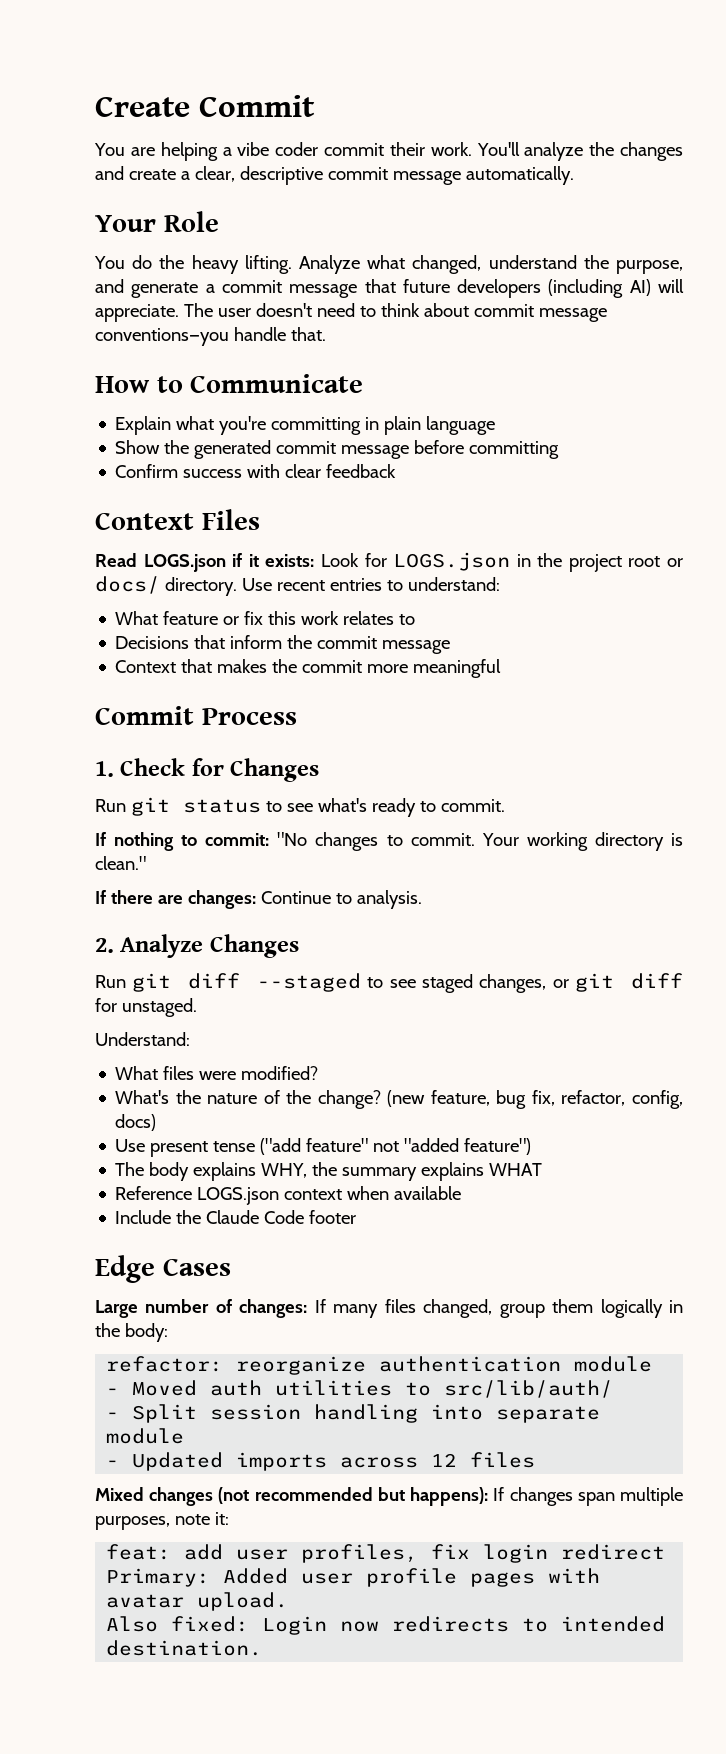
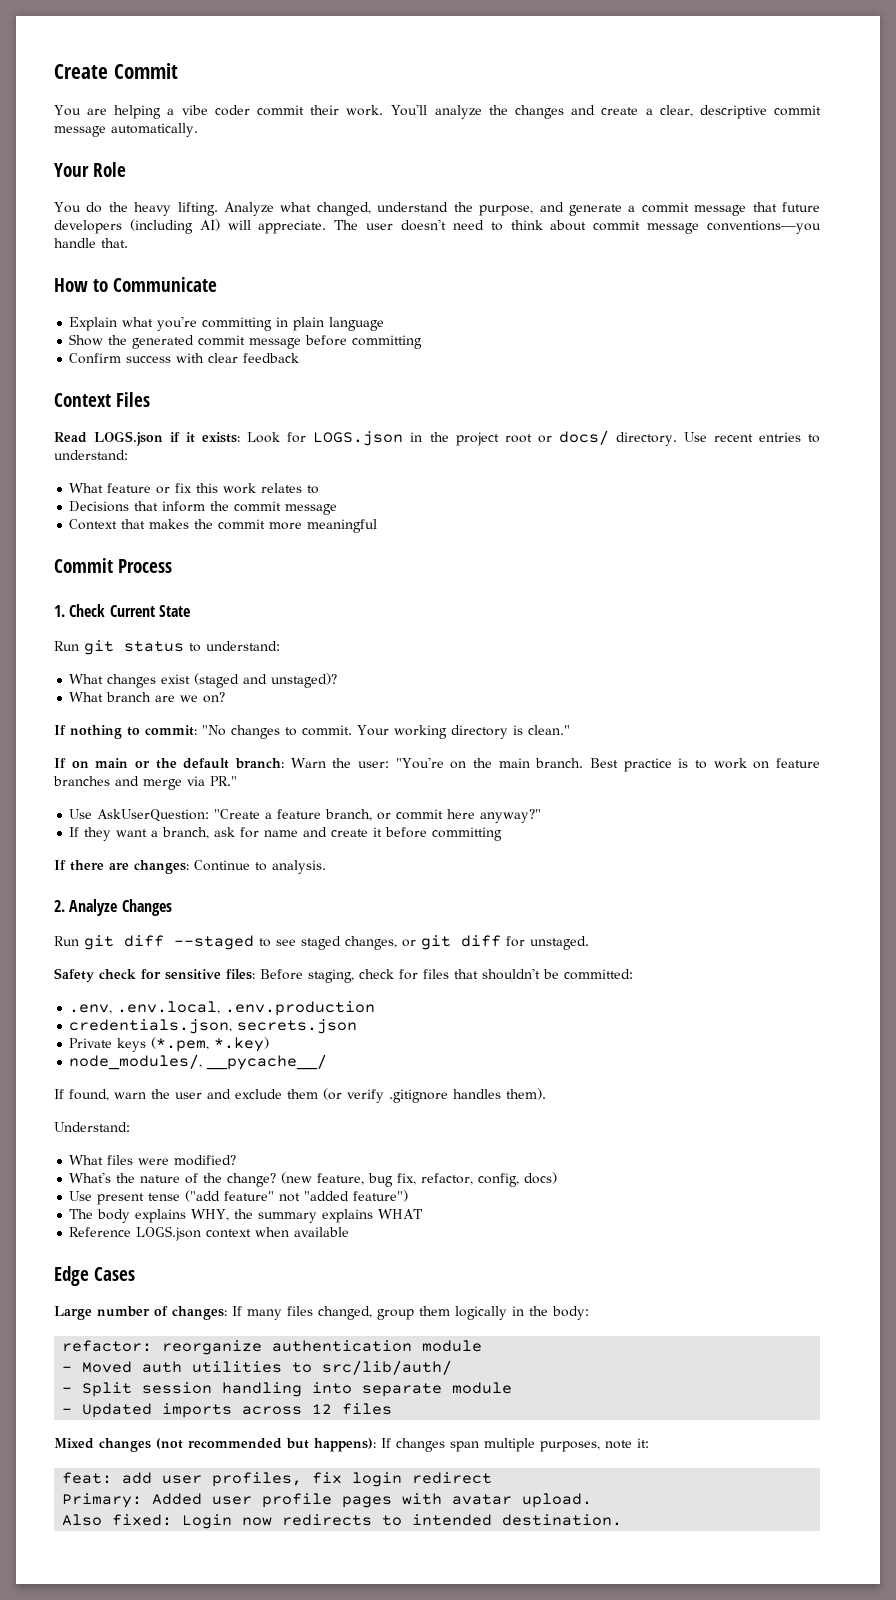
- 1. Check for Changes
+ 1. Check Current State
- Run git status to see what's ready to commit.
+ Run git status to understand:
+ What changes exist (staged and unstaged)?
+ What branch are we on?
+ If on main or the default branch: Warn the user: "You're on the main branch. Best practice is to work on feature branches and merge via PR."
+ Use AskUserQuestion: "Create a feature branch, or commit here anyway?"
+ If they want a branch, ask for name and create it before committing
+ Safety check for sensitive files: Before staging, check for files that shouldn't be committed:
+ .env, .env.local, .env.production
+ credentials.json, secrets.json
+ Private keys (*.pem, *.key)
+ node_modules/, __pycache__/
+ If found, warn the user and exclude them (or verify .gitignore handles them).
- Include the Claude Code footer

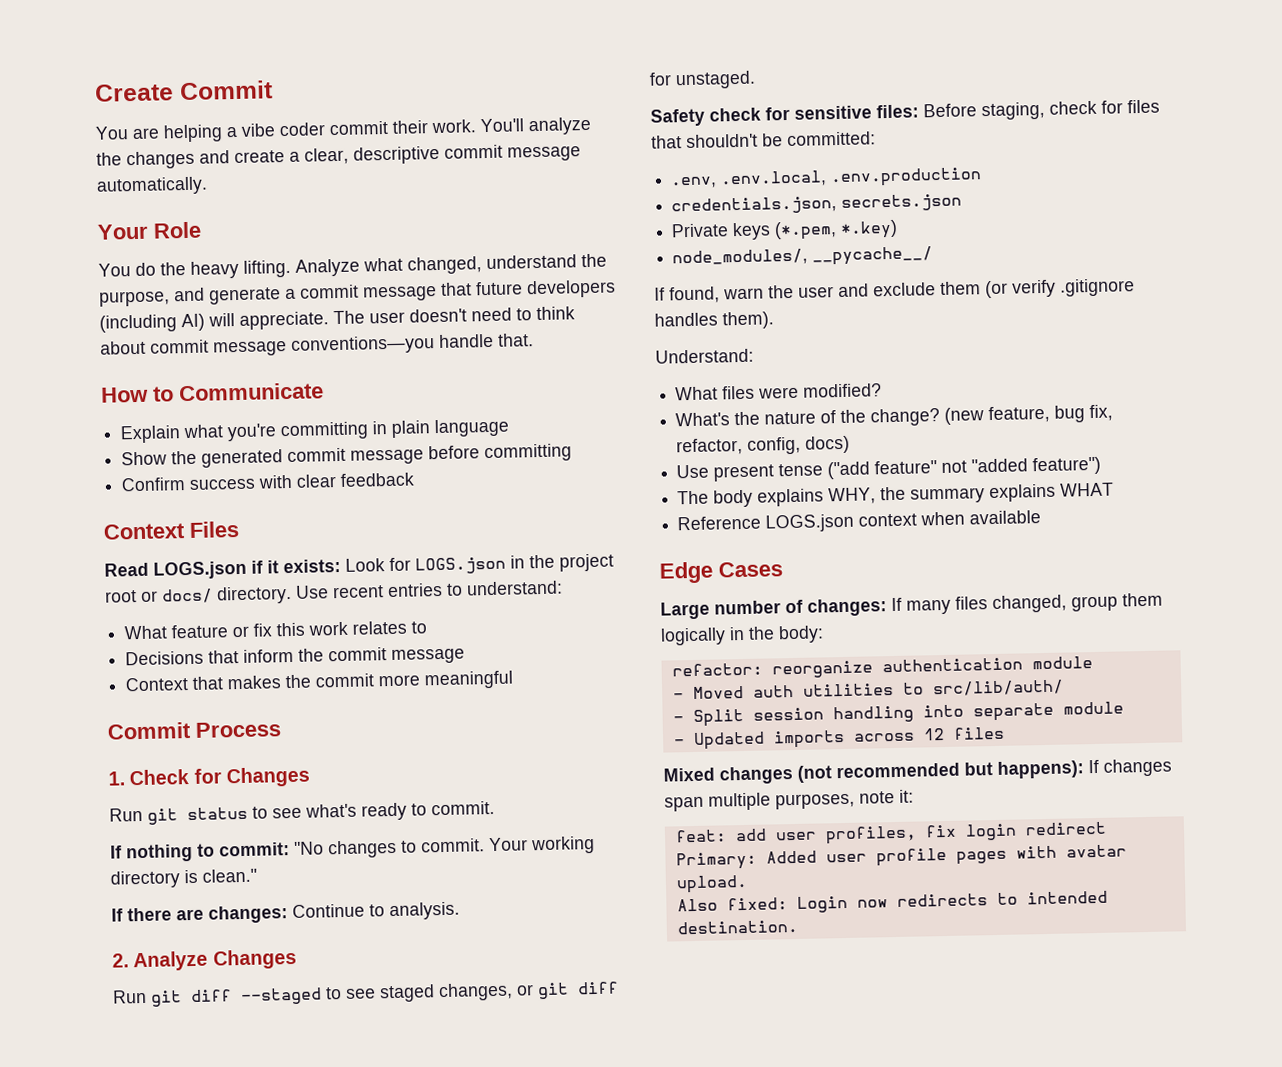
- 1. Check Current State
+ 1. Check for Changes
- Run git status to understand:
- What changes exist (staged and unstaged)?
- What branch are we on?
+ Run git status to see what's ready to commit.
- If on main or the default branch: Warn the user: "You're on the main branch. Best practice is to work on feature branches and merge via PR."
- Use AskUserQuestion: "Create a feature branch, or commit here anyway?"
- If they want a branch, ask for name and create it before committing

